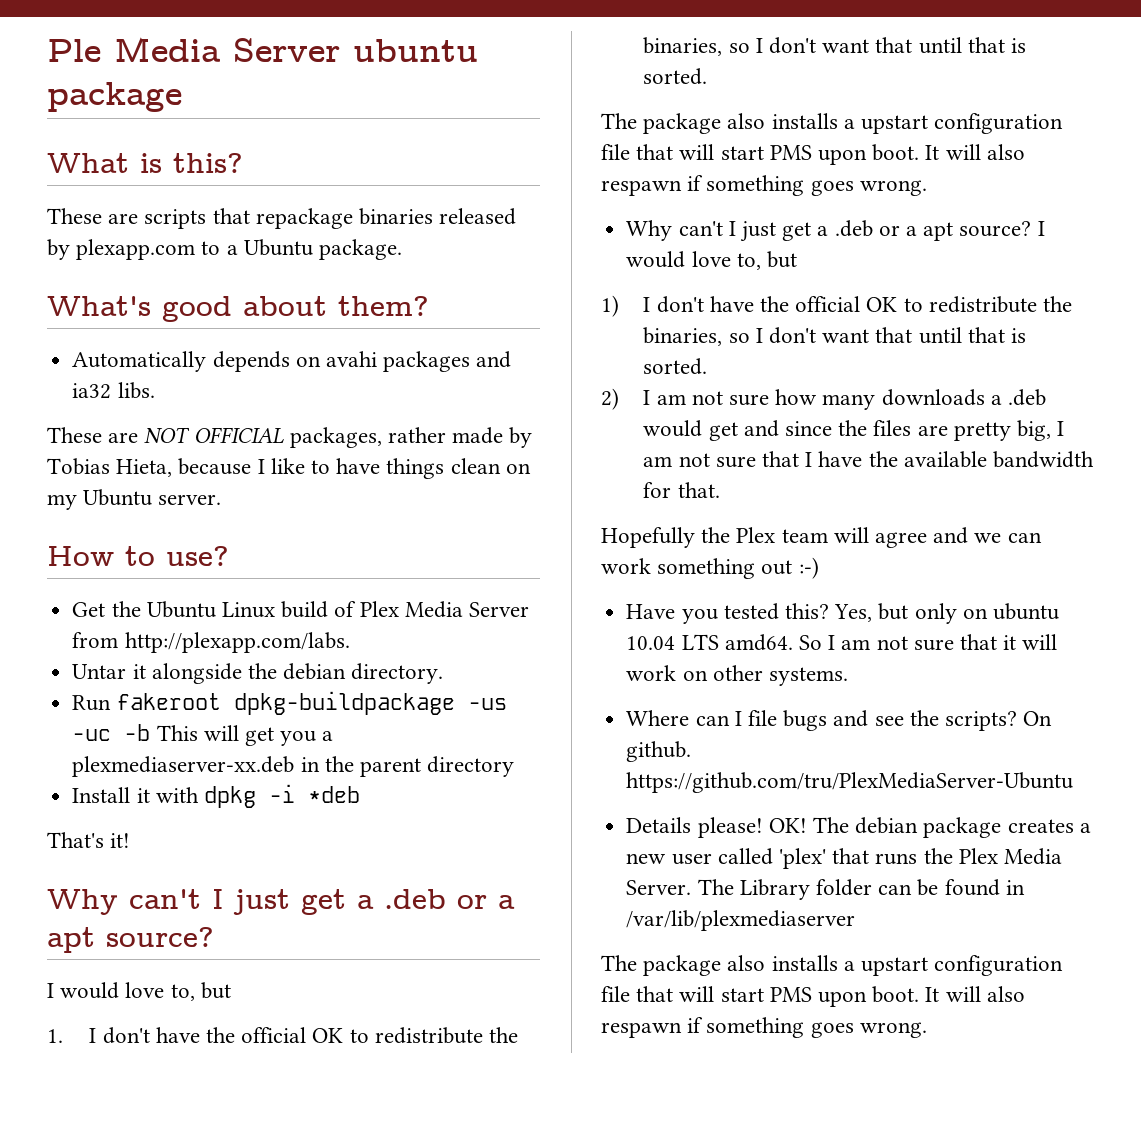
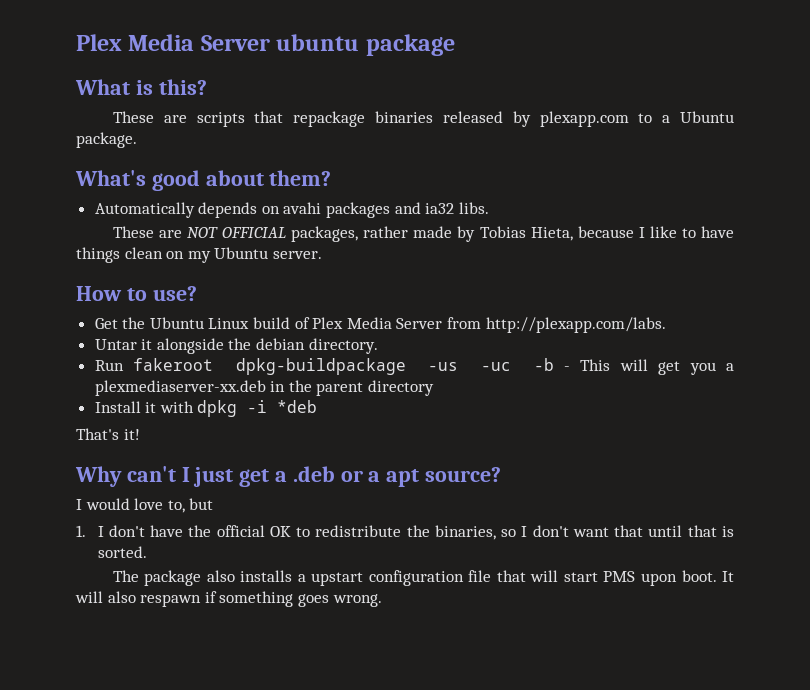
- Ple Media Server ubuntu package
+ Plex Media Server ubuntu package
- Run fakeroot dpkg-buildpackage -us -uc -b This will get you a plexmediaserver-xx.deb in the parent directory
+ Run fakeroot dpkg-buildpackage -us -uc -b - This will get you a plexmediaserver-xx.deb in the parent directory
- Why can't I just get a .deb or a apt source? I would love to, but
- 1) I don't have the official OK to redistribute the binaries, so I don't want that until that is sorted.
- 2) I am not sure how many downloads a .deb would get and since the files are pretty big, I am not sure that I have the available bandwidth for that.
- Hopefully the Plex team will agree and we can work something out :-)
- Have you tested this? Yes, but only on ubuntu 10.04 LTS amd64. So I am not sure that it will work on other systems.
- Where can I file bugs and see the scripts? On github. https://github.com/tru/PlexMediaServer-Ubuntu
- Details please! OK! The debian package creates a new user called 'plex' that runs the Plex Media Server. The Library folder can be found in /var/lib/plexmediaserver
- The package also installs a upstart configuration file that will start PMS upon boot. It will also respawn if something goes wrong.

